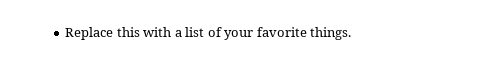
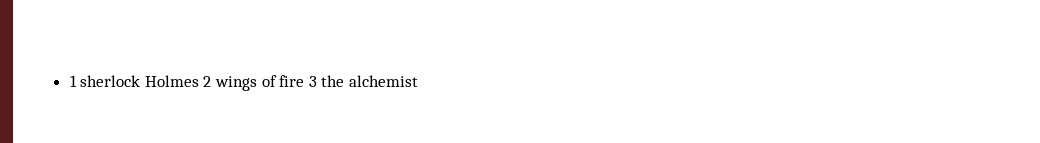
- Replace this with a list of your favorite things.
+ 1 sherlock Holmes 2 wings of fire 3 the alchemist

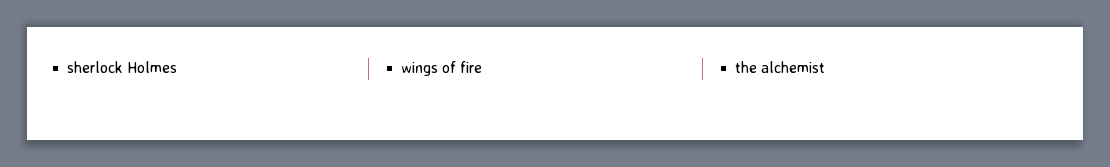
- 1 sherlock Holmes 2 wings of fire 3 the alchemist
+ sherlock Holmes
+ wings of fire
+ the alchemist

